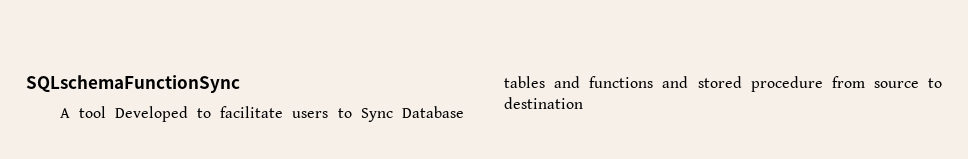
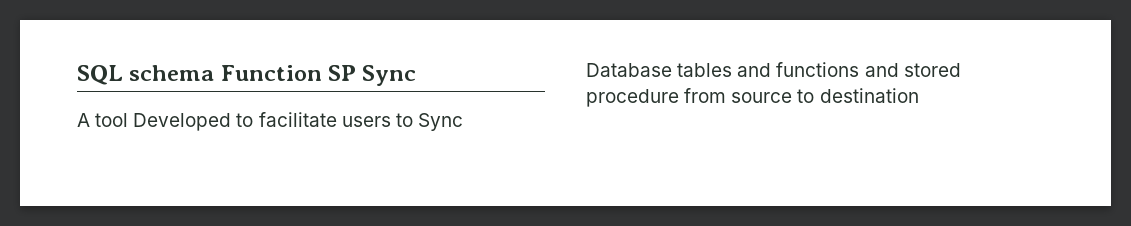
- SQLschemaFunctionSync
+ SQL schema Function SP Sync

